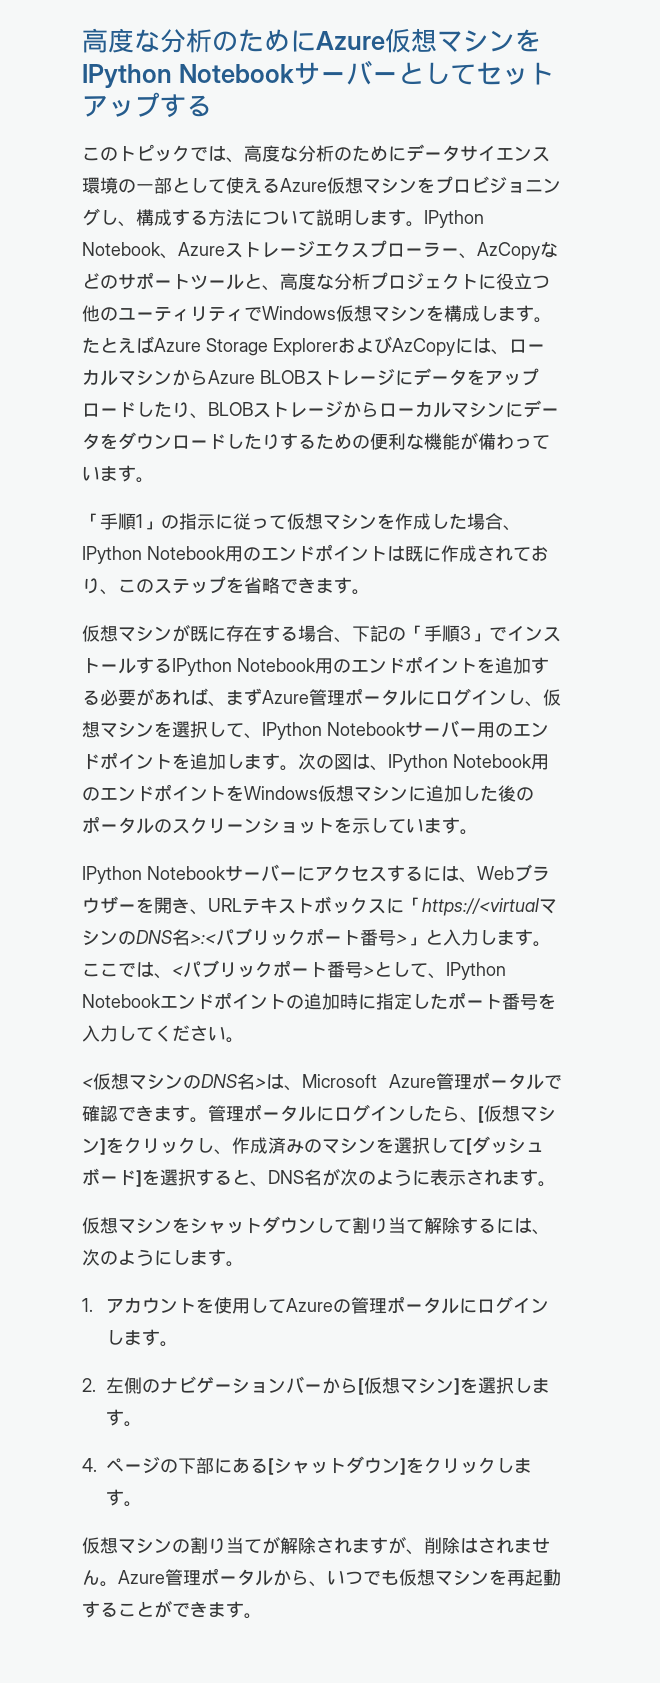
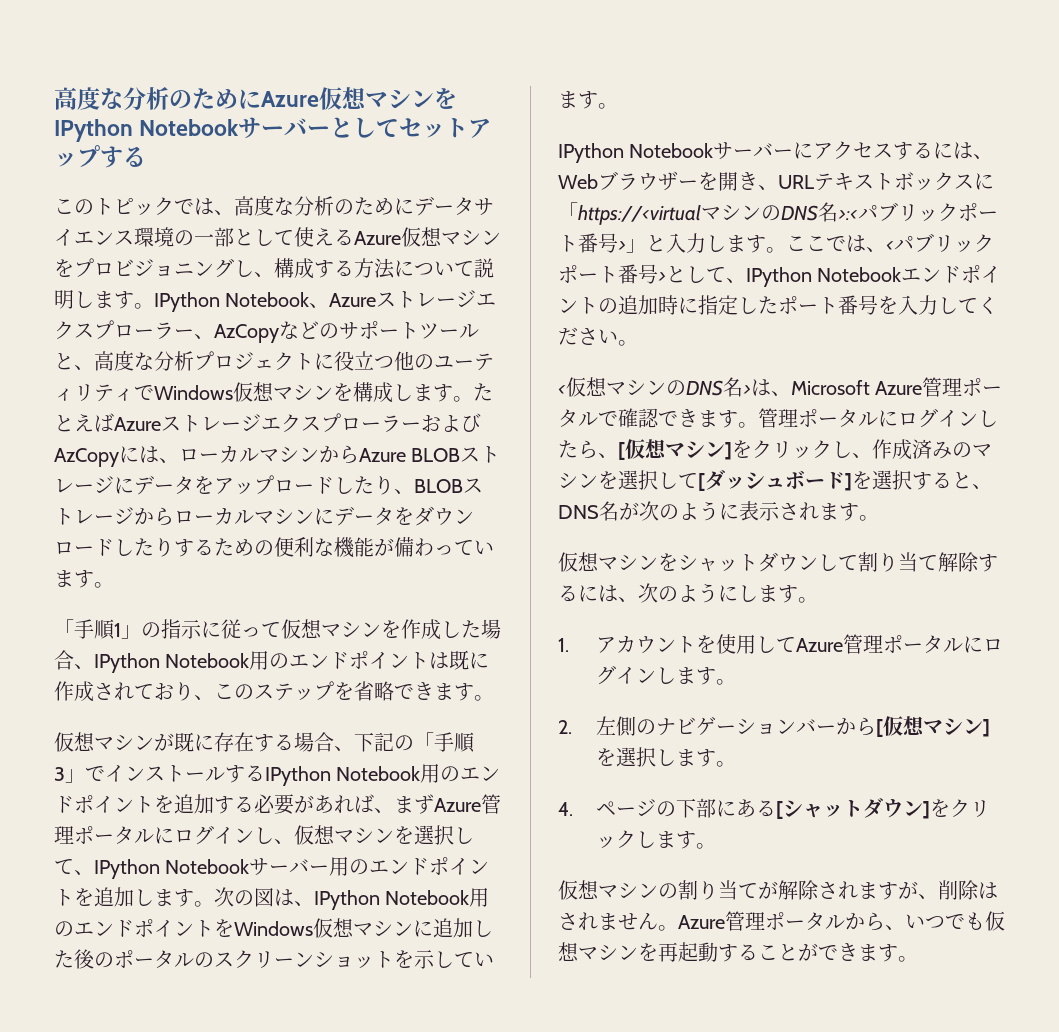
- たとえばAzure Storage ExplorerおよびAzCopyには、ローカルマシンからAzure BLOBストレージにデータをアップロードしたり、BLOBストレージからローカルマシンにデータをダウンロードしたりするための便利な機能が備わっています。
+ たとえばAzureストレージエクスプローラーおよびAzCopyには、ローカルマシンからAzure BLOBストレージにデータをアップロードしたり、BLOBストレージからローカルマシンにデータをダウンロードしたりするための便利な機能が備わっています。
- 1.アカウントを使用してAzureの管理ポータルにログインします。
+ 1.アカウントを使用してAzure管理ポータルにログインします。

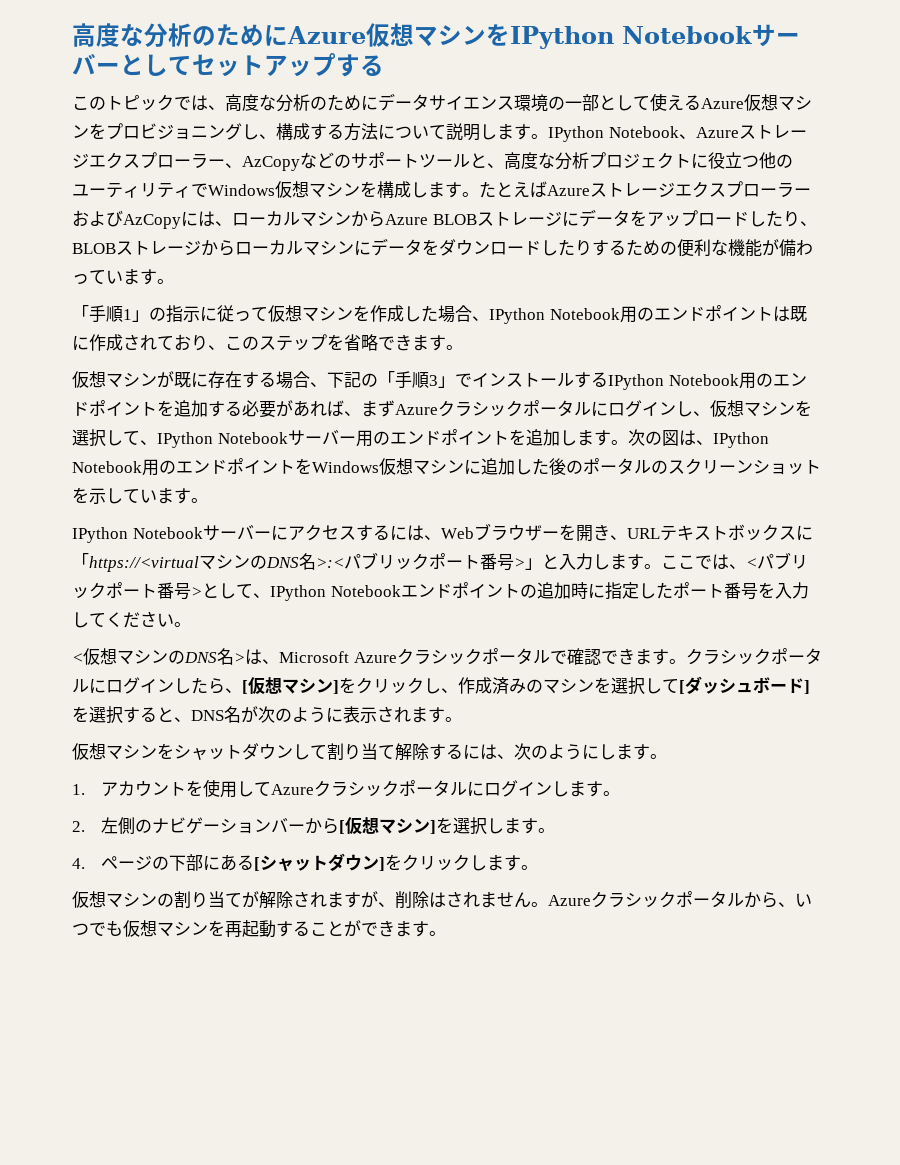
- 仮想マシンが既に存在する場合、下記の「手順3」でインストールするIPython Notebook用のエンドポイントを追加する必要があれば、まずAzure管理ポータルにログインし、仮想マシンを選択して、IPython Notebookサーバー用のエンドポイントを追加します。
+ 仮想マシンが既に存在する場合、下記の「手順3」でインストールするIPython Notebook用のエンドポイントを追加する必要があれば、まずAzureクラシックポータルにログインし、仮想マシンを選択して、IPython Notebookサーバー用のエンドポイントを追加します。
- <仮想マシンのDNS名>は、Microsoft Azure管理ポータルで確認できます。
+ <仮想マシンのDNS名>は、Microsoft Azureクラシックポータルで確認できます。
- 管理ポータルにログインしたら、[仮想マシン]をクリックし、作成済みのマシンを選択して[ダッシュボード]を選択すると、DNS名が次のように表示されます。
+ クラシックポータルにログインしたら、[仮想マシン]をクリックし、作成済みのマシンを選択して[ダッシュボード]を選択すると、DNS名が次のように表示されます。
- 1.アカウントを使用してAzure管理ポータルにログインします。
+ 1.アカウントを使用してAzureクラシックポータルにログインします。
- Azure管理ポータルから、いつでも仮想マシンを再起動することができます。
+ Azureクラシックポータルから、いつでも仮想マシンを再起動することができます。

